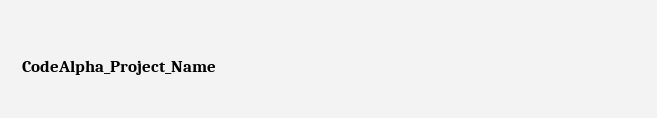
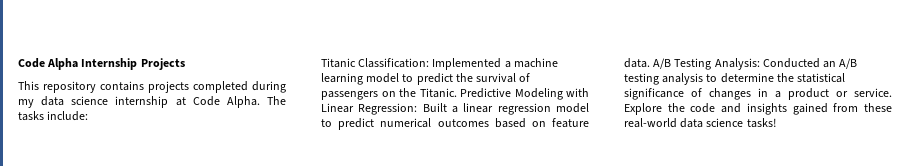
- CodeAlpha_Project_Name
+ Code Alpha Internship Projects
+ This repository contains projects completed during my data science internship at Code Alpha. The tasks include:
+ Titanic Classification: Implemented a machine learning model to predict the survival of passengers on the Titanic. Predictive Modeling with Linear Regression: Built a linear regression model to predict numerical outcomes based on feature data. A/B Testing Analysis: Conducted an A/B testing analysis to determine the statistical significance of changes in a product or service. Explore the code and insights gained from these real-world data science tasks!

